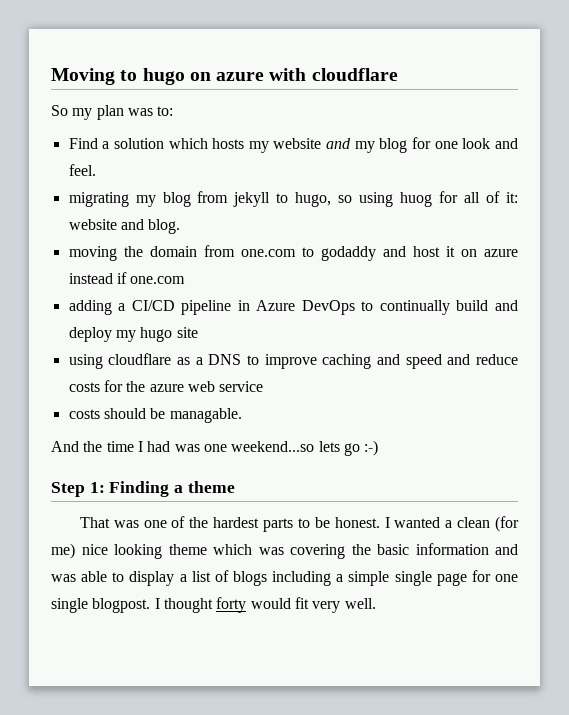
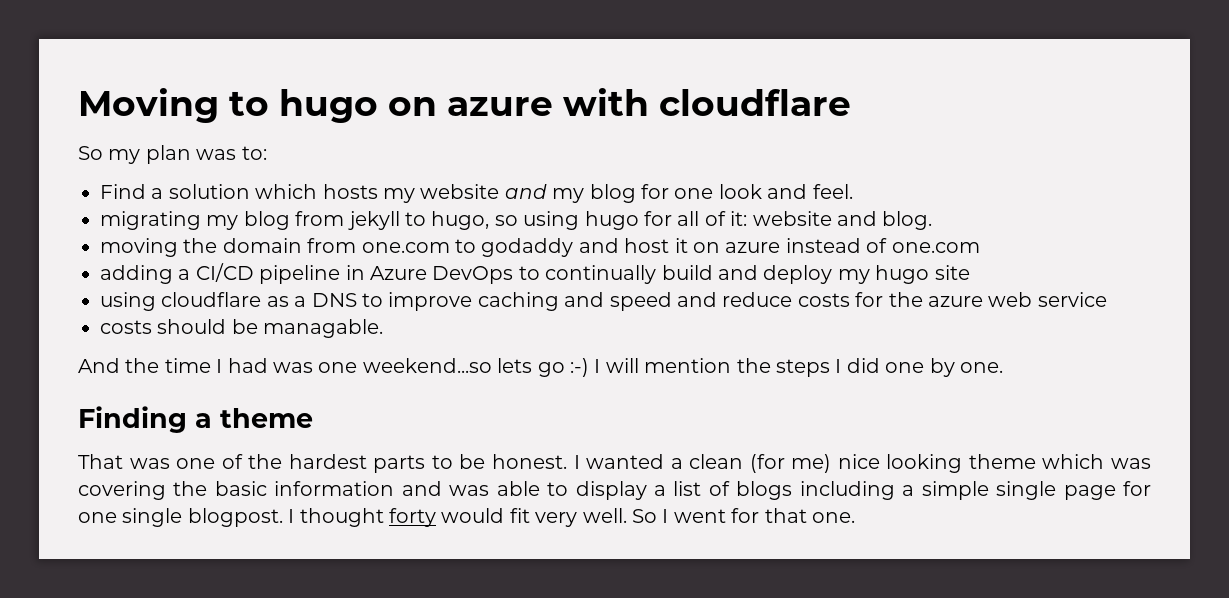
- migrating my blog from jekyll to hugo, so using huog for all of it: website and blog.
+ migrating my blog from jekyll to hugo, so using hugo for all of it: website and blog.
- moving the domain from one.com to godaddy and host it on azure instead if one.com
+ moving the domain from one.com to godaddy and host it on azure instead of one.com
- And the time I had was one weekend...so lets go :-)
- Step 1: Finding a theme
+ And the time I had was one weekend...so lets go :-) I will mention the steps I did one by one.
+ Finding a theme
+ So I went for that one.

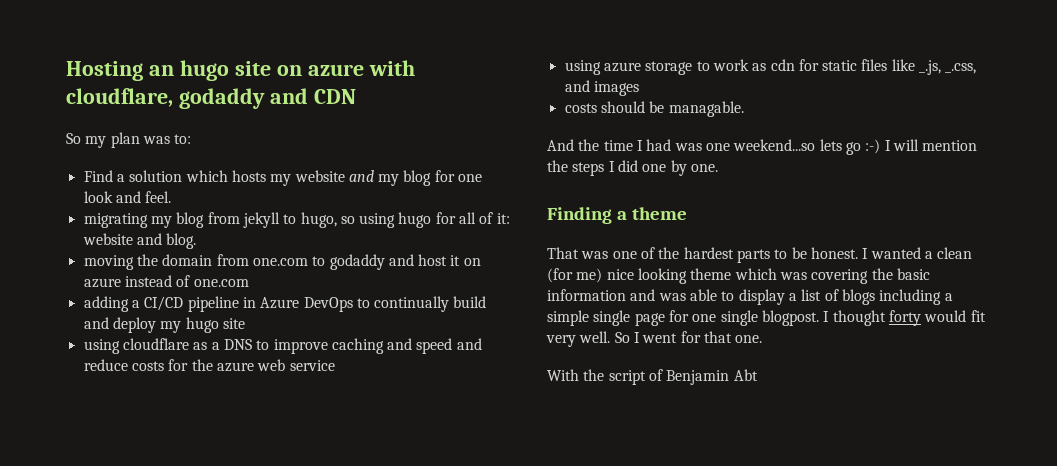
- Moving to hugo on azure with cloudflare
+ Hosting an hugo site on azure with cloudflare, godaddy and CDN
+ using azure storage to work as cdn for static files like _.js, _.css, and images
+ With the script of Benjamin Abt

